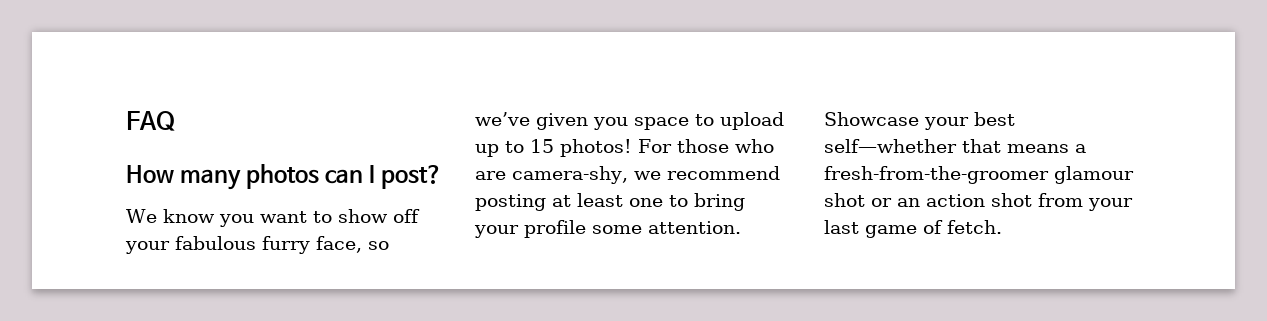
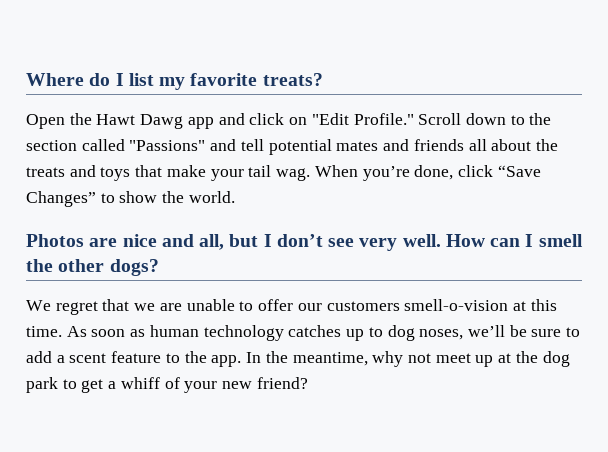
- FAQ
- How many photos can I post?
- We know you want to show off your fabulous furry face, so we’ve given you space to upload up to 15 photos! For those who are camera-shy, we recommend posting at least one to bring your profile some attention. Showcase your best self—whether that means a fresh-from-the-groomer glamour shot or an action shot from your last game of fetch.
+ Where do I list my favorite treats?
+ Open the Hawt Dawg app and click on "Edit Profile." Scroll down to the section called "Passions" and tell potential mates and friends all about the treats and toys that make your tail wag. When you’re done, click “Save Changes” to show the world.
+ Photos are nice and all, but I don’t see very well. How can I smell the other dogs?
+ We regret that we are unable to offer our customers smell-o-vision at this time. As soon as human technology catches up to dog noses, we’ll be sure to add a scent feature to the app. In the meantime, why not meet up at the dog park to get a whiff of your new friend?

